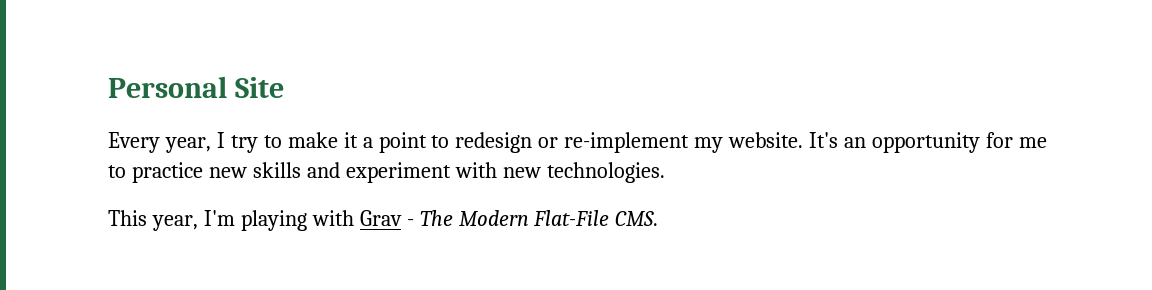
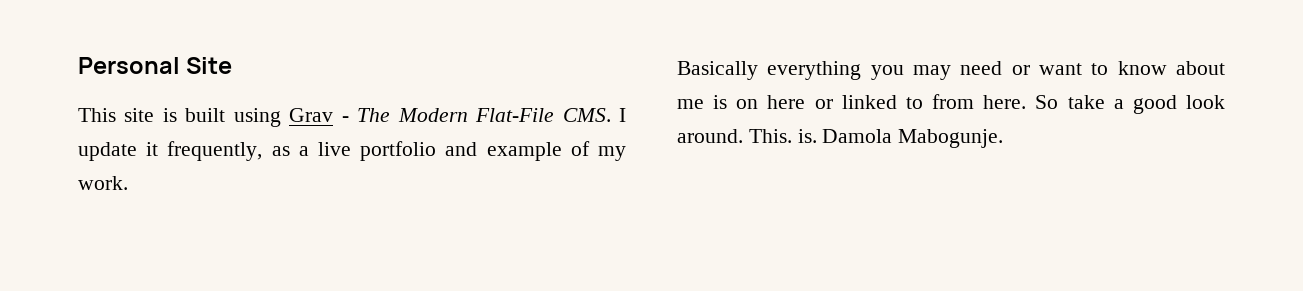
- Every year, I try to make it a point to redesign or re-implement my website. It's an opportunity for me to practice new skills and experiment with new technologies.
- This year, I'm playing with Grav - The Modern Flat-File CMS.
+ This site is built using Grav - The Modern Flat-File CMS. I update it frequently, as a live portfolio and example of my work.
+ Basically everything you may need or want to know about me is on here or linked to from here. So take a good look around. This. is. Damola Mabogunje.

